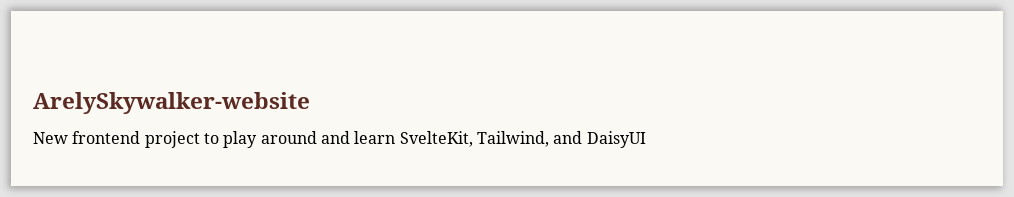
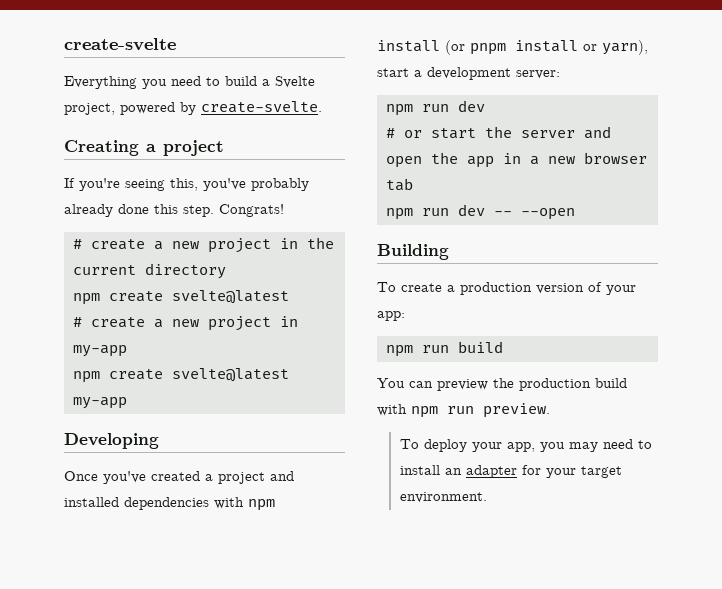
- ArelySkywalker-website
- New frontend project to play around and learn SvelteKit, Tailwind, and DaisyUI
+ create-svelte
+ Everything you need to build a Svelte project, powered by create-svelte.
+ Creating a project
+ If you're seeing this, you've probably already done this step. Congrats!
+ # create a new project in the current directory
+ npm create svelte@latest
+ # create a new project in my-app
+ npm create svelte@latest my-app
+ Developing
+ Once you've created a project and installed dependencies with npm install (or pnpm install or yarn), start a development server:
+ npm run dev
+ # or start the server and open the app in a new browser tab
+ npm run dev -- --open
+ Building
+ To create a production version of your app:
+ npm run build
+ You can preview the production build with npm run preview.
+ To deploy your app, you may need to install an adapter for your target environment.

